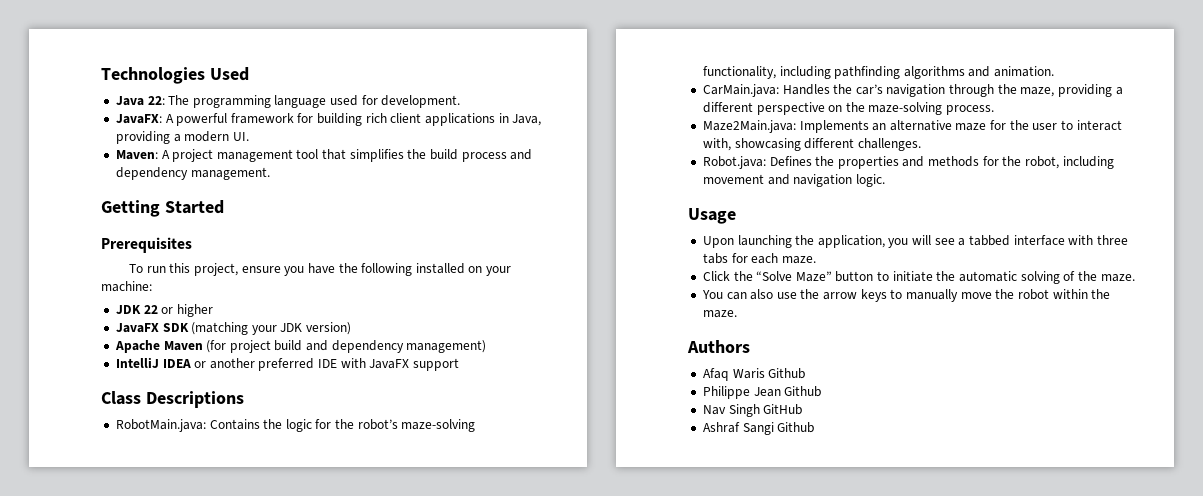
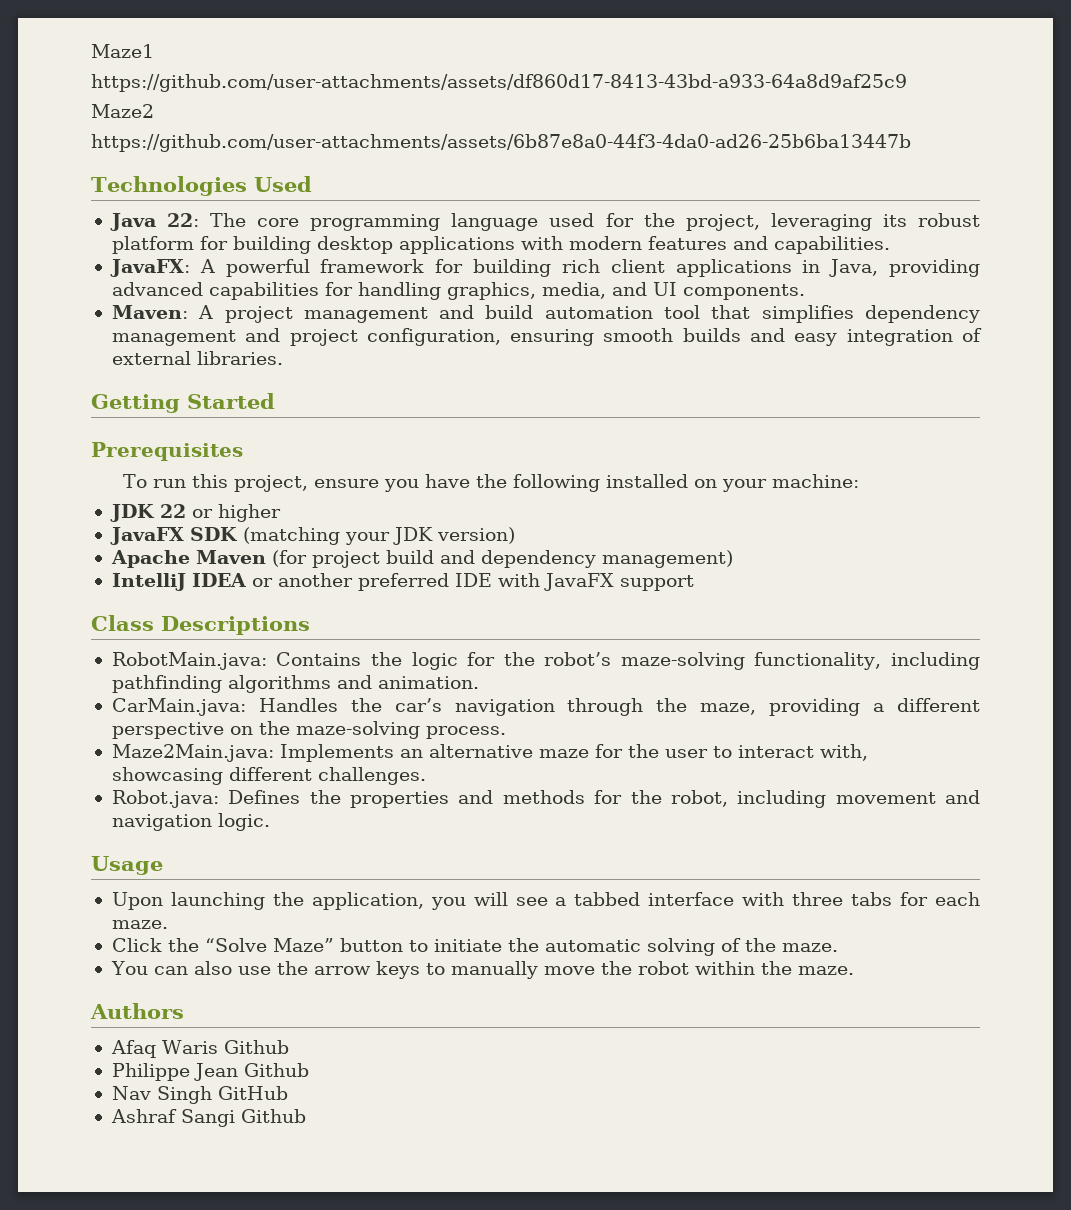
+ Maze1
+ https://github.com/user-attachments/assets/df860d17-8413-43bd-a933-64a8d9af25c9
+ Maze2
+ https://github.com/user-attachments/assets/6b87e8a0-44f3-4da0-ad26-25b6ba13447b
- Java 22: The programming language used for development.
+ Java 22: The core programming language used for the project, leveraging its robust platform for building desktop applications with modern features and capabilities.
- JavaFX: A powerful framework for building rich client applications in Java, providing a modern UI.
- Maven: A project management tool that simplifies the build process and dependency management.
+ JavaFX: A powerful framework for building rich client applications in Java, providing advanced capabilities for handling graphics, media, and UI components.
+ Maven: A project management and build automation tool that simplifies dependency management and project configuration, ensuring smooth builds and easy integration of external libraries.

